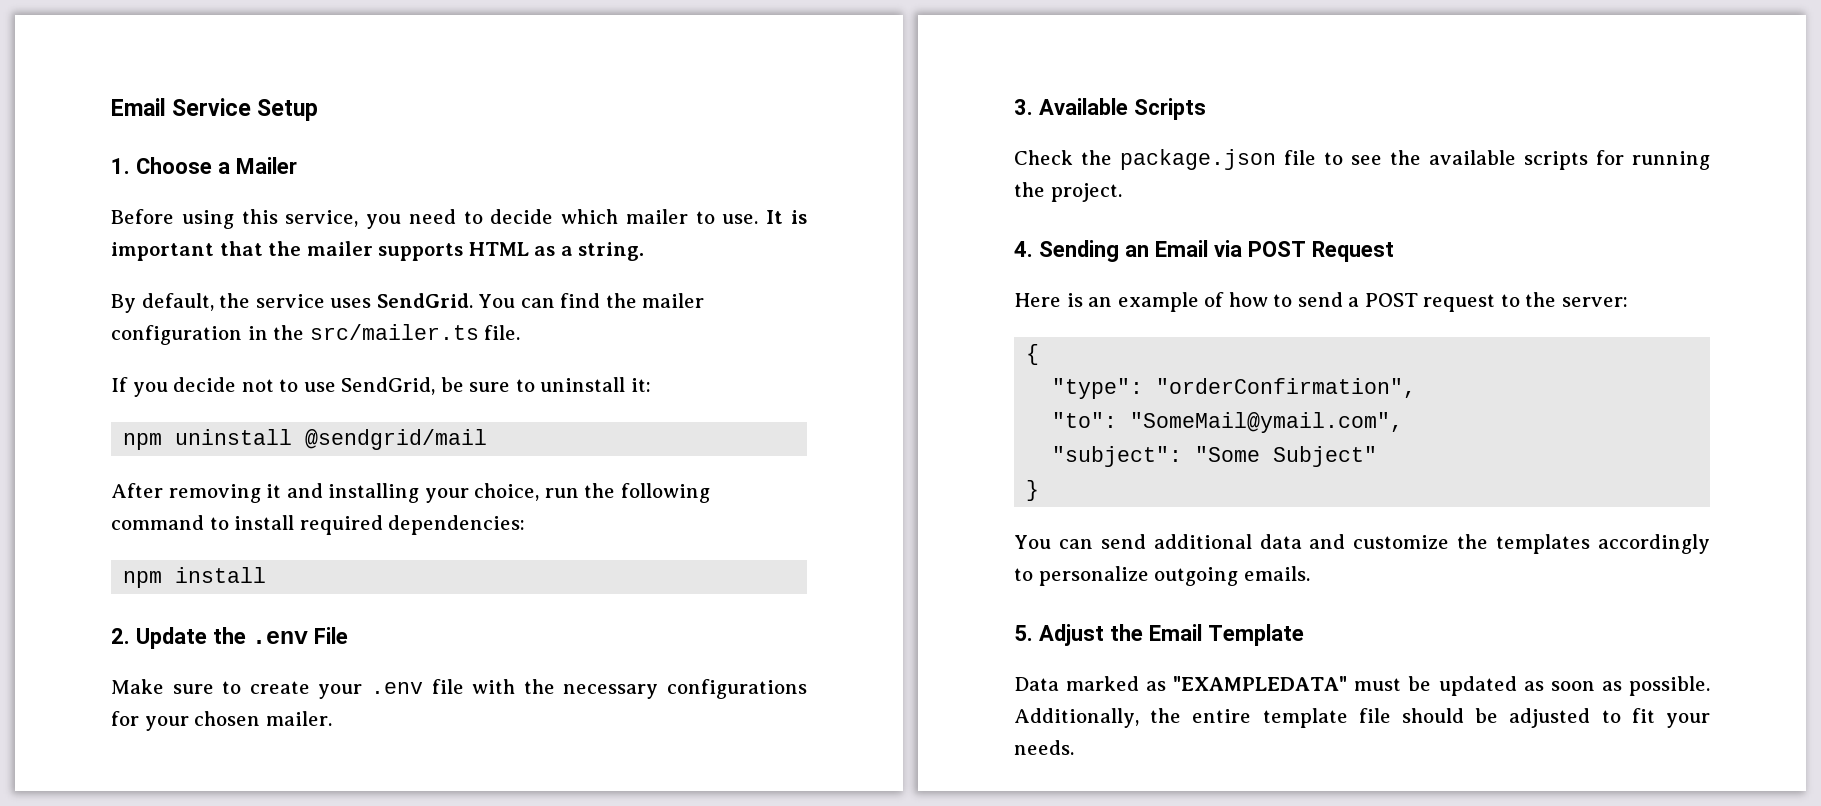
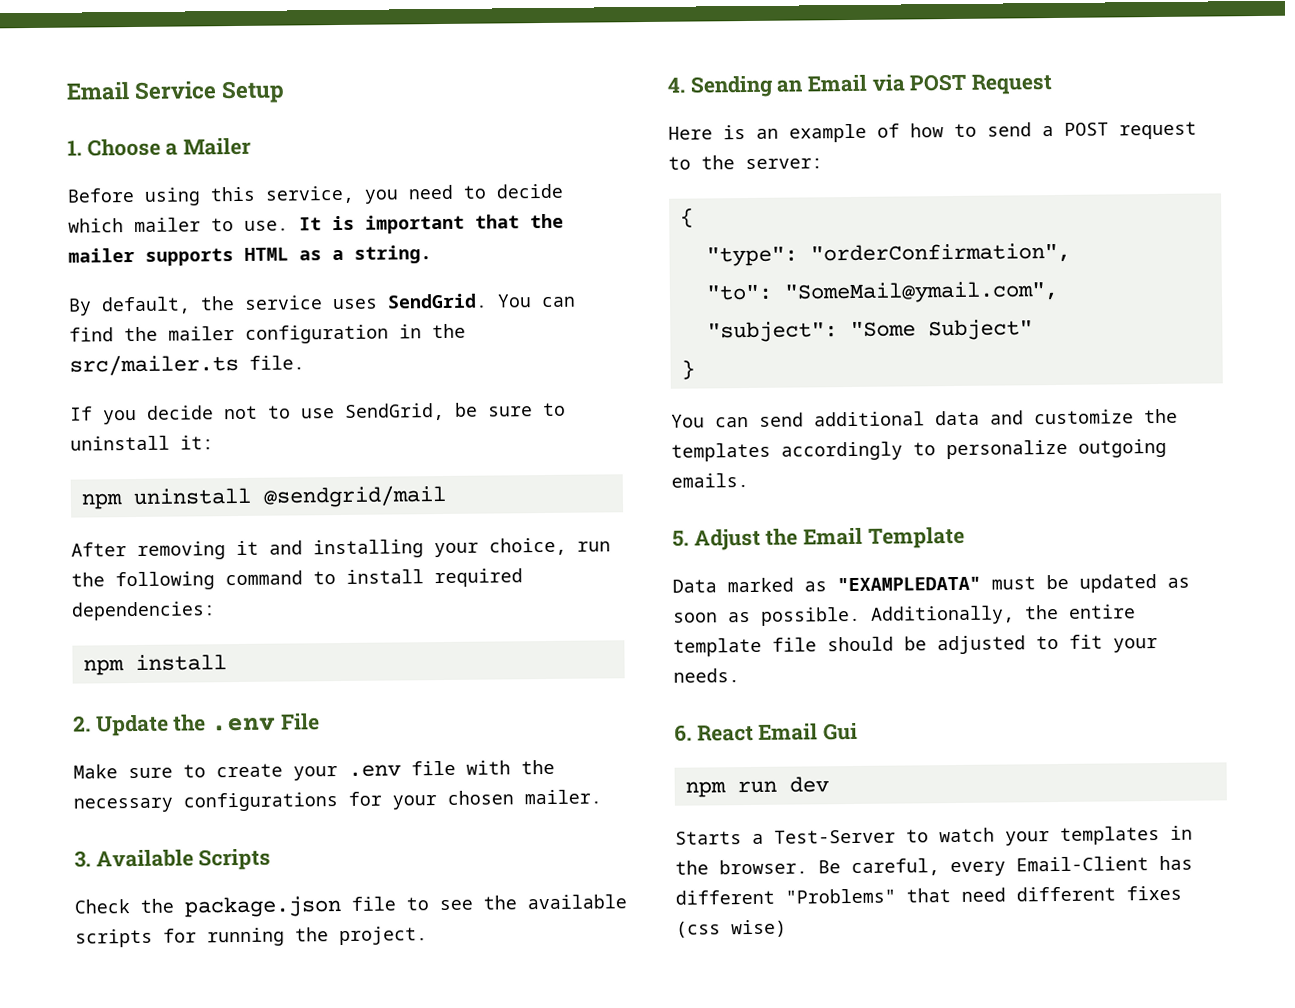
+ 6. React Email Gui
+ npm run dev
+ Starts a Test-Server to watch your templates in the browser. Be careful, every Email-Client has different "Problems" that need different fixes (css wise)

